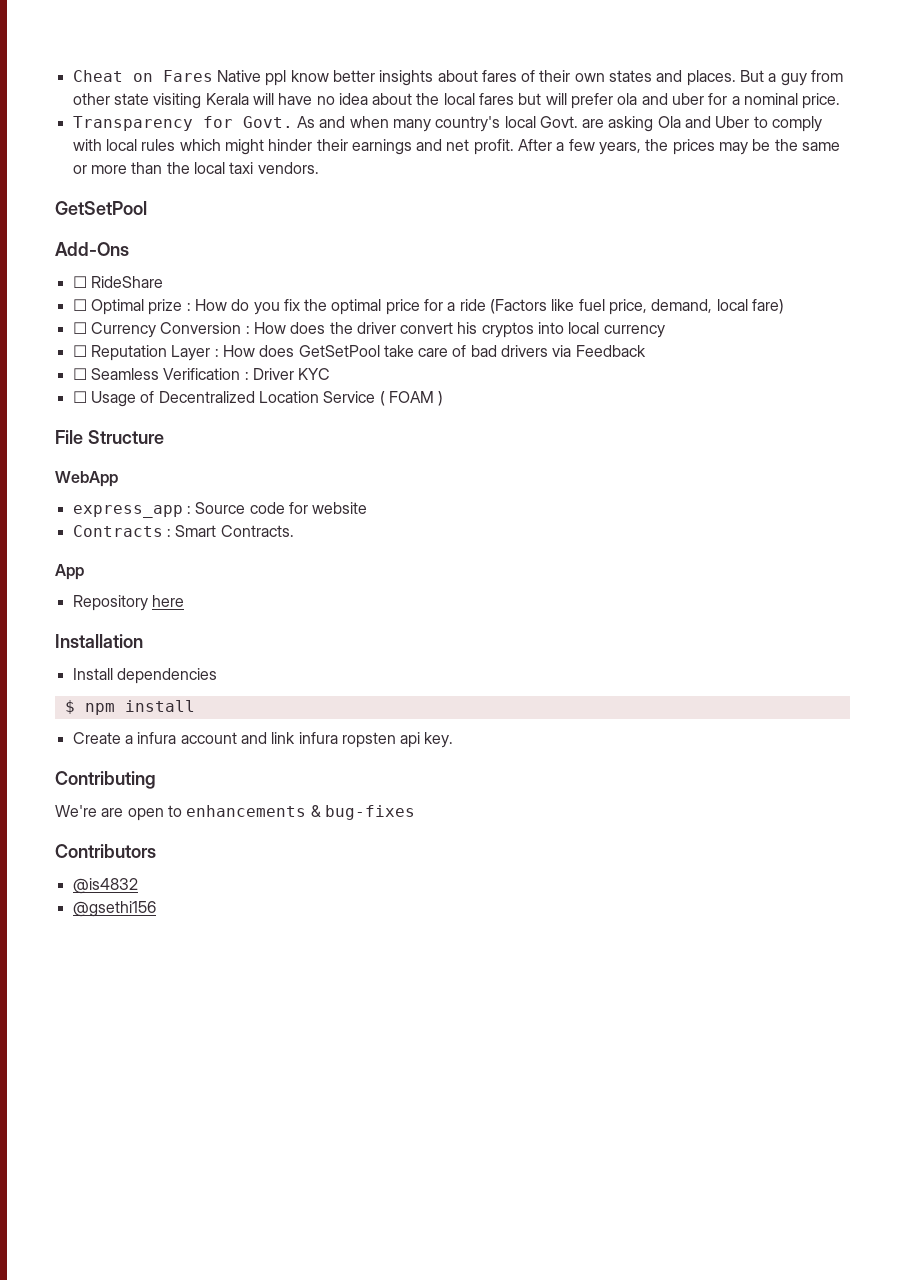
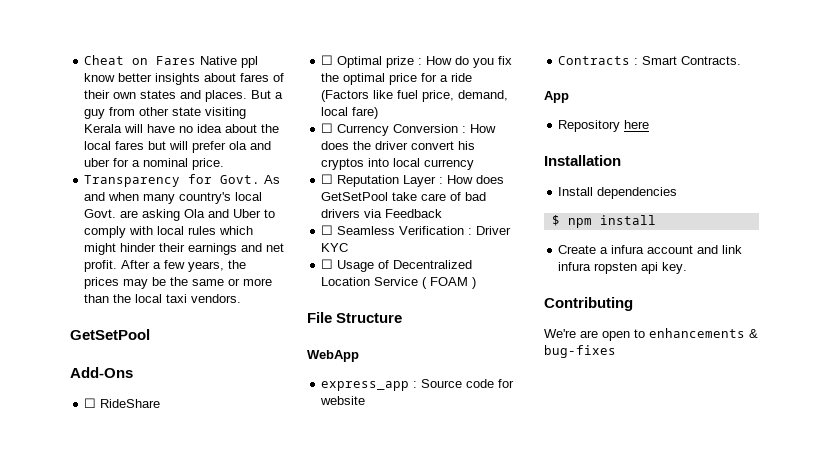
- Contributors
- @is4832
- @gsethi156

